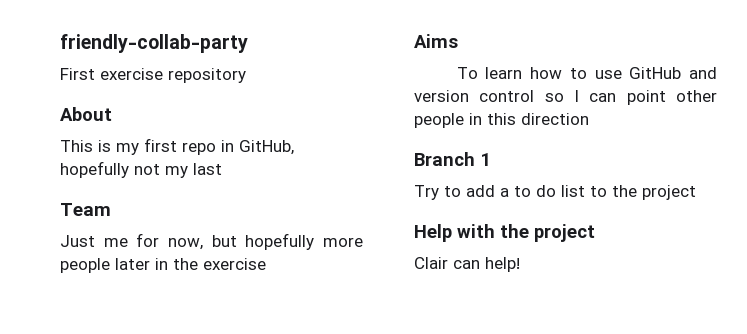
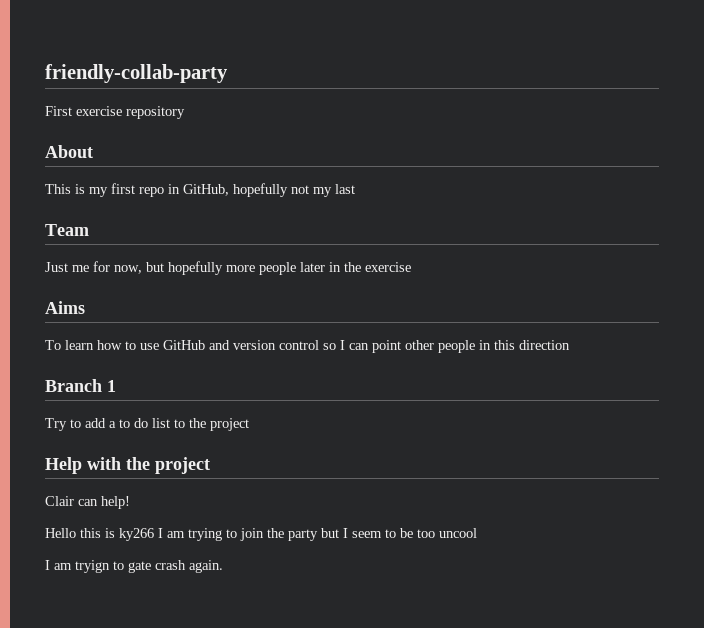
+ Hello this is ky266 I am trying to join the party but I seem to be too uncool
+ I am tryign to gate crash again.

